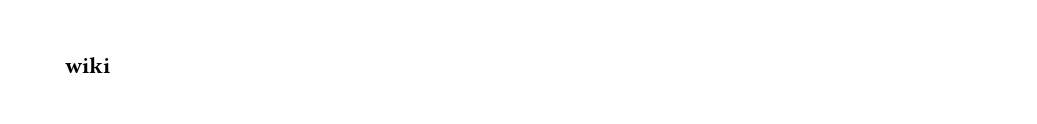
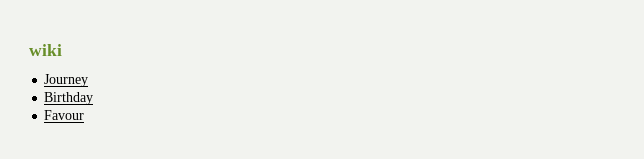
+ Journey
+ Birthday
+ Favour

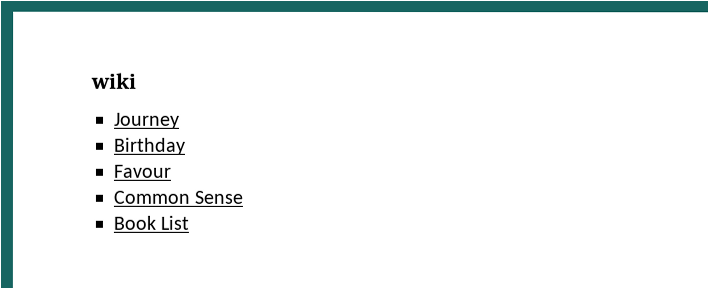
+ Common Sense
+ Book List

